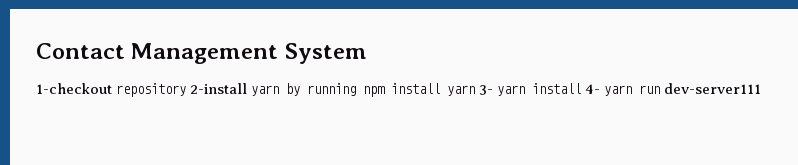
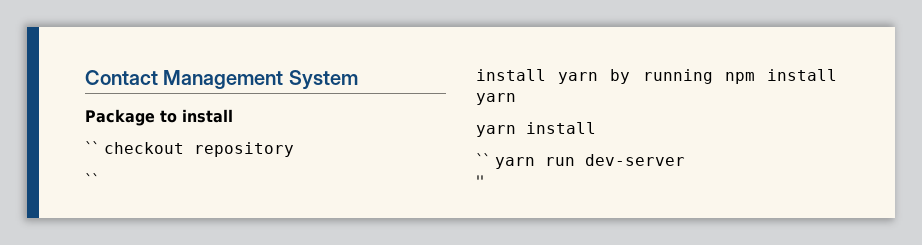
- 1-checkout repository 2-install yarn by running npm install yarn 3- yarn install 4- yarn run dev-server111
+ Package to install
+ `` checkout repository
+ ``
+ install yarn by running npm install yarn
+ yarn install
+ `` yarn run dev-server
+ ''

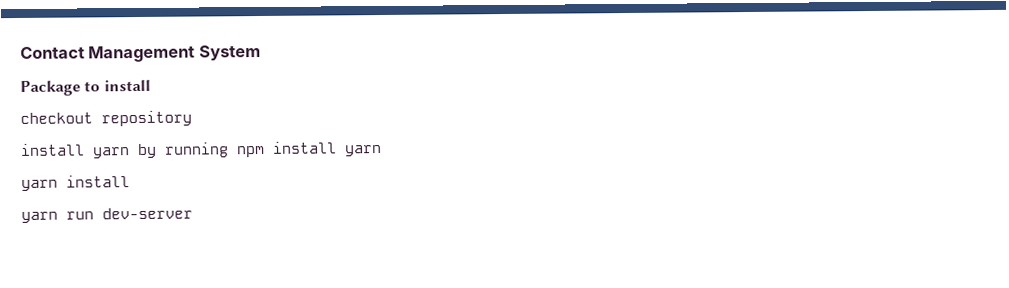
- `` checkout repository
- ``
+ checkout repository
- `` yarn run dev-server
- ''
+ yarn run dev-server

